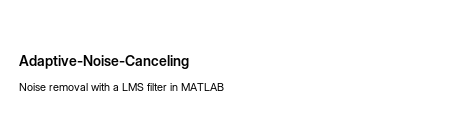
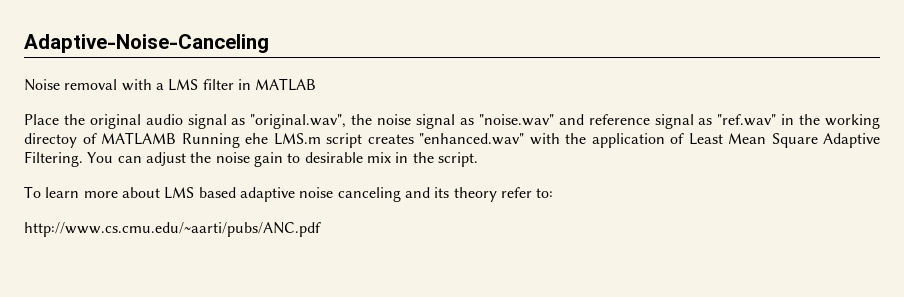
+ Place the original audio signal as "original.wav", the noise signal as "noise.wav" and reference signal as "ref.wav" in the working directoy of MATLAMB Running ehe LMS.m script creates "enhanced.wav" with the application of Least Mean Square Adaptive Filtering. You can adjust the noise gain to desirable mix in the script.
+ To learn more about LMS based adaptive noise canceling and its theory refer to:
+ http://www.cs.cmu.edu/~aarti/pubs/ANC.pdf

